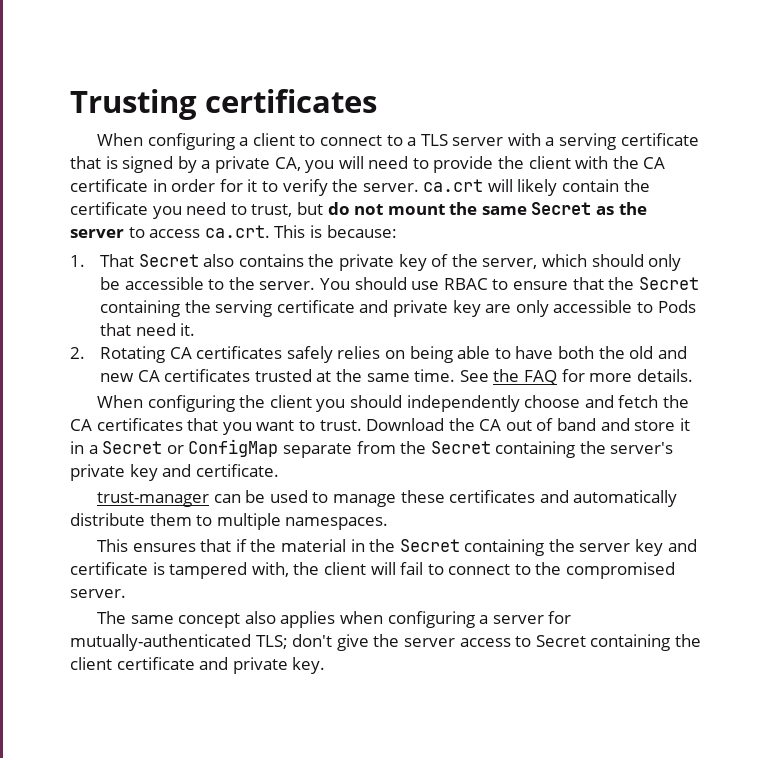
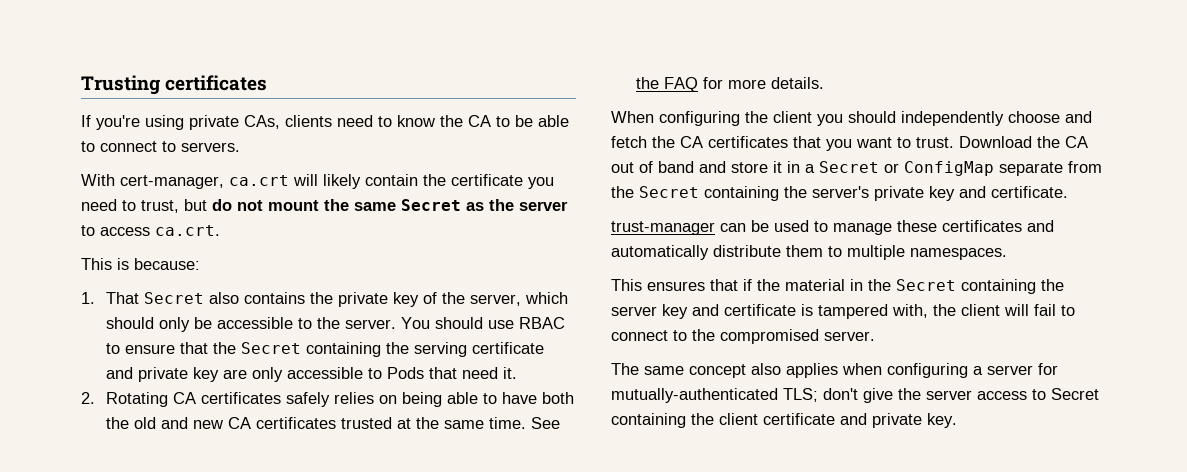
- When configuring a client to connect to a TLS server with a serving certificate that is signed by a private CA, you will need to provide the client with the CA certificate in order for it to verify the server. ca.crt will likely contain the certificate you need to trust, but do not mount the same Secret as the server to access ca.crt. This is because:
+ If you're using private CAs, clients need to know the CA to be able to connect to servers.
+ With cert-manager, ca.crt will likely contain the certificate you need to trust, but do not mount the same Secret as the server to access ca.crt.
+ This is because:

